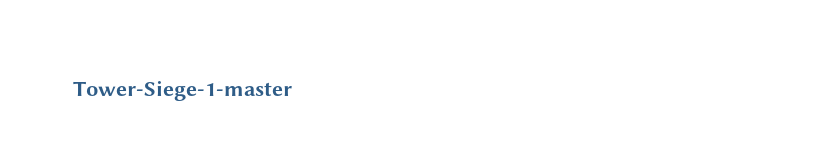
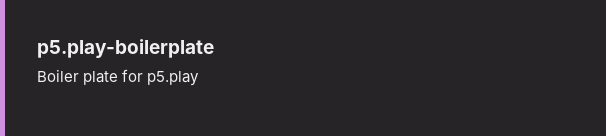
- Tower-Siege-1-master
+ p5.play-boilerplate
+ Boiler plate for p5.play

